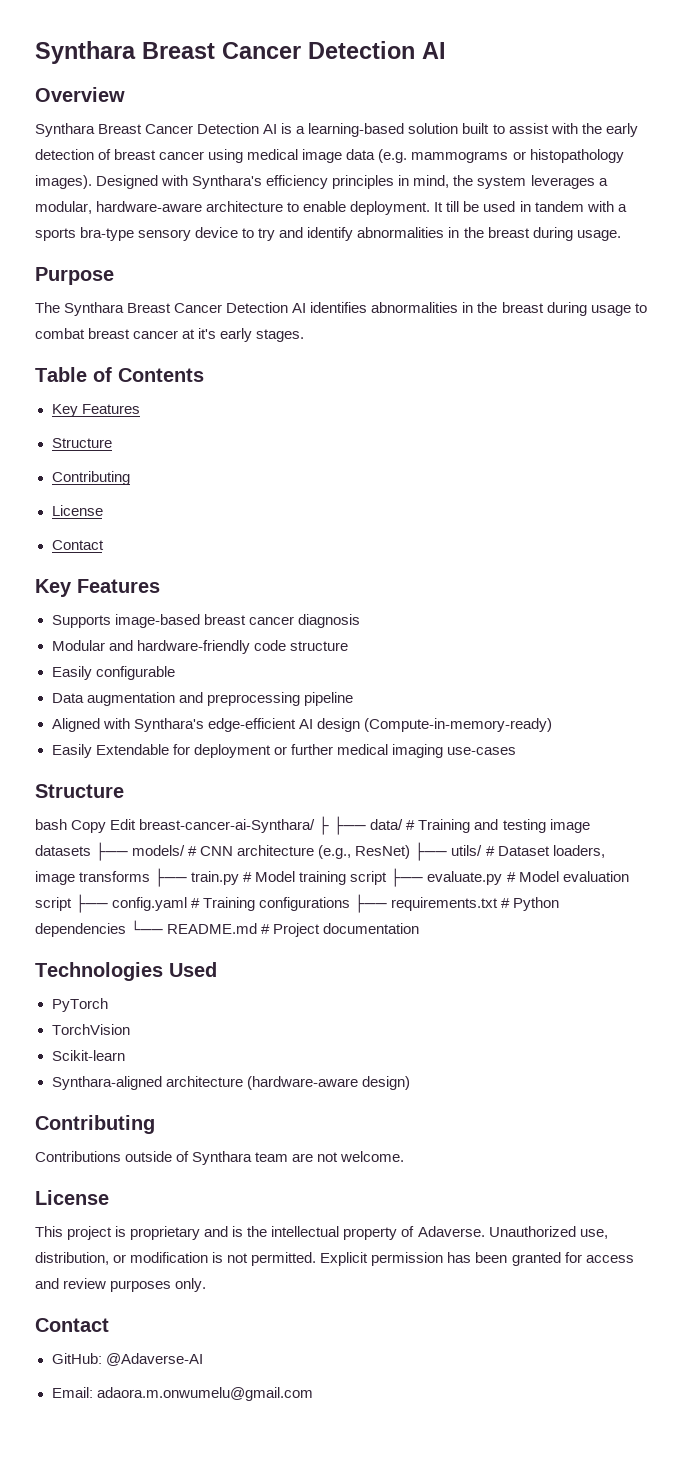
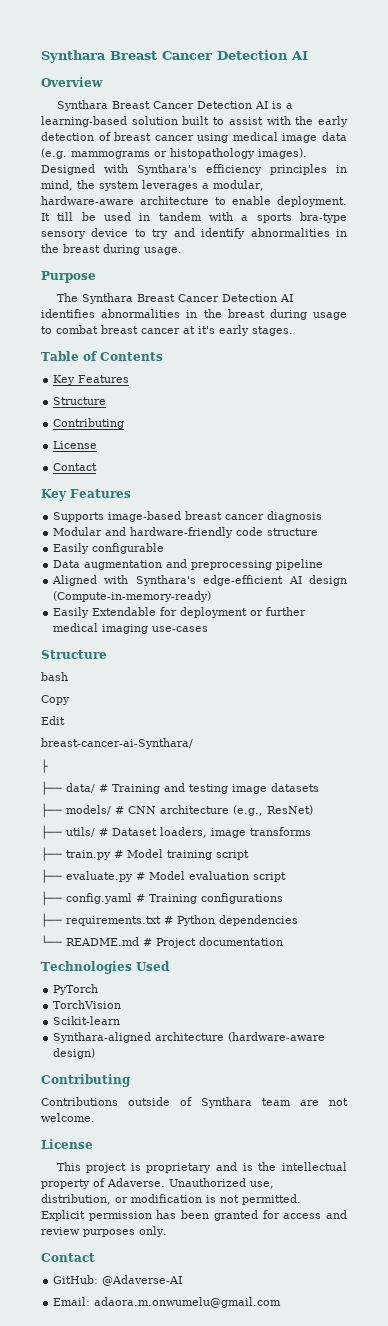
- bash Copy Edit breast-cancer-ai-Synthara/ ├ ├── data/ # Training and testing image datasets ├── models/ # CNN architecture (e.g., ResNet) ├── utils/ # Dataset loaders, image transforms ├── train.py # Model training script ├── evaluate.py # Model evaluation script ├── config.yaml # Training configurations ├── requirements.txt # Python dependencies └── README.md # Project documentation
+ bash
+ Copy
+ Edit
+ breast-cancer-ai-Synthara/
+ ├
+ ├── data/ # Training and testing image datasets
+ ├── models/ # CNN architecture (e.g., ResNet)
+ ├── utils/ # Dataset loaders, image transforms
+ ├── train.py # Model training script
+ ├── evaluate.py # Model evaluation script
+ ├── config.yaml # Training configurations
+ ├── requirements.txt # Python dependencies
+ └── README.md # Project documentation

